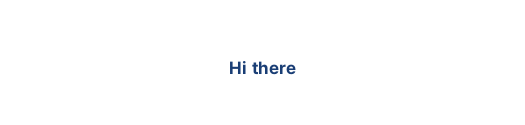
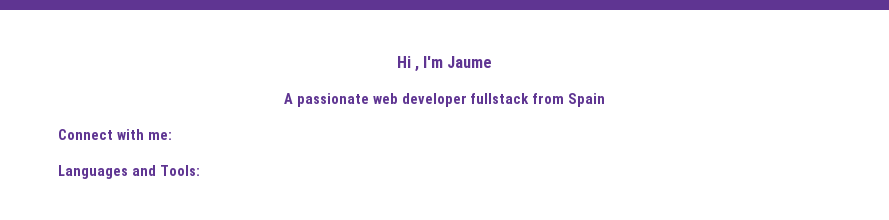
- Hi there
+ Hi , I'm Jaume
+ A passionate web developer fullstack from Spain
+ Connect with me:
+ Languages and Tools:

